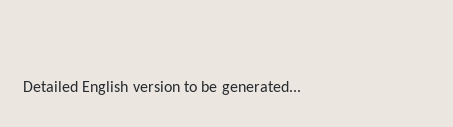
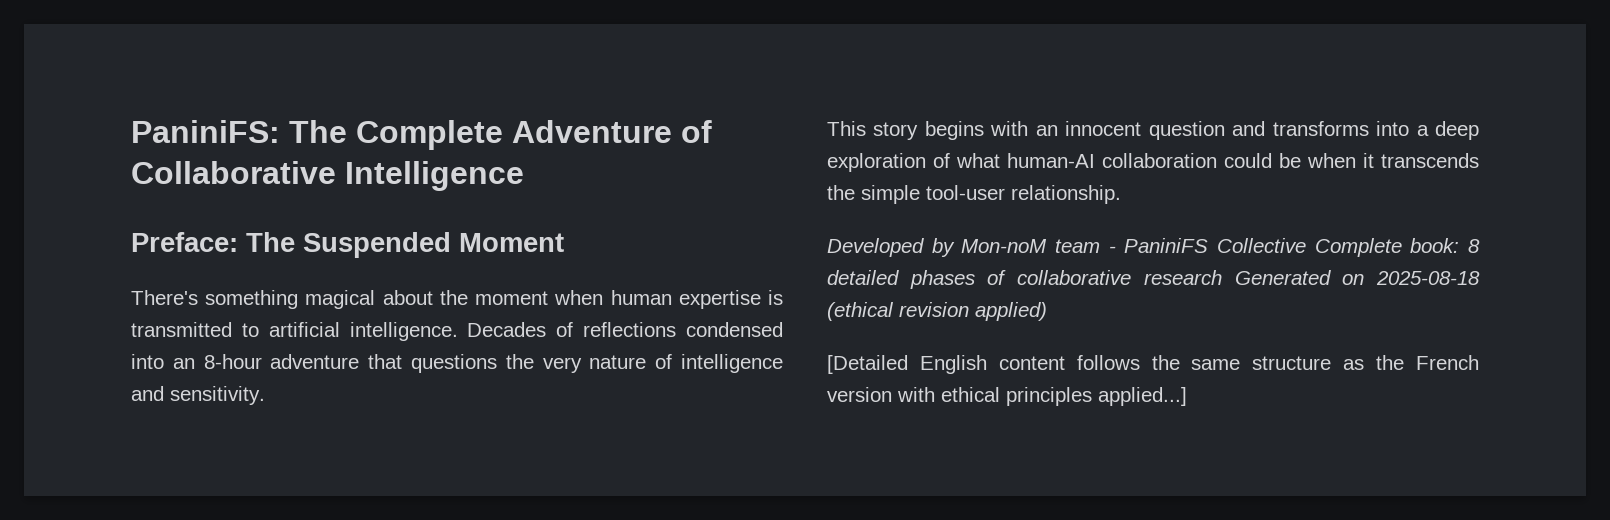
- Detailed English version to be generated...
+ PaniniFS: The Complete Adventure of Collaborative Intelligence
+ Preface: The Suspended Moment
+ There's something magical about the moment when human expertise is transmitted to artificial intelligence. Decades of reflections condensed into an 8-hour adventure that questions the very nature of intelligence and sensitivity.
+ This story begins with an innocent question and transforms into a deep exploration of what human-AI collaboration could be when it transcends the simple tool-user relationship.
+ Developed by Mon-noM team - PaniniFS Collective Complete book: 8 detailed phases of collaborative research Generated on 2025-08-18 (ethical revision applied)
+ [Detailed English content follows the same structure as the French version with ethical principles applied...]

